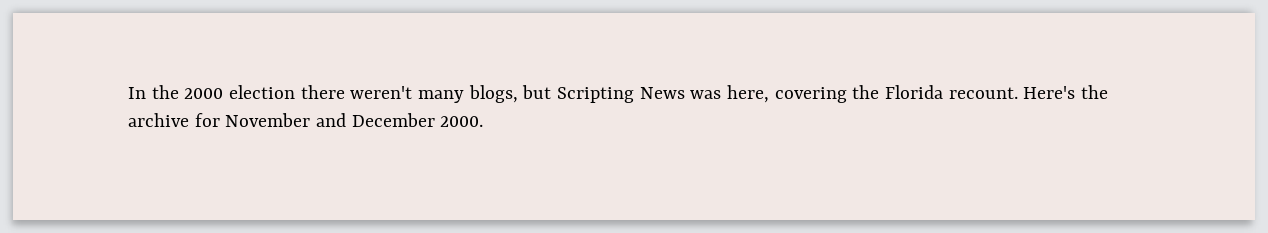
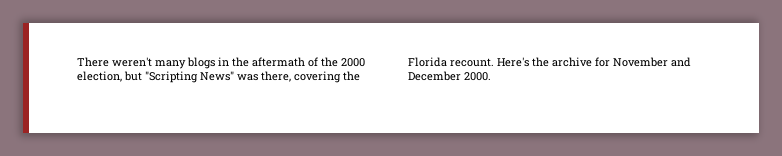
- In the 2000 election there weren't many blogs, but Scripting News was here, covering the Florida recount.
+ There weren't many blogs in the aftermath of the 2000 election, but "Scripting News" was there, covering the Florida recount.

